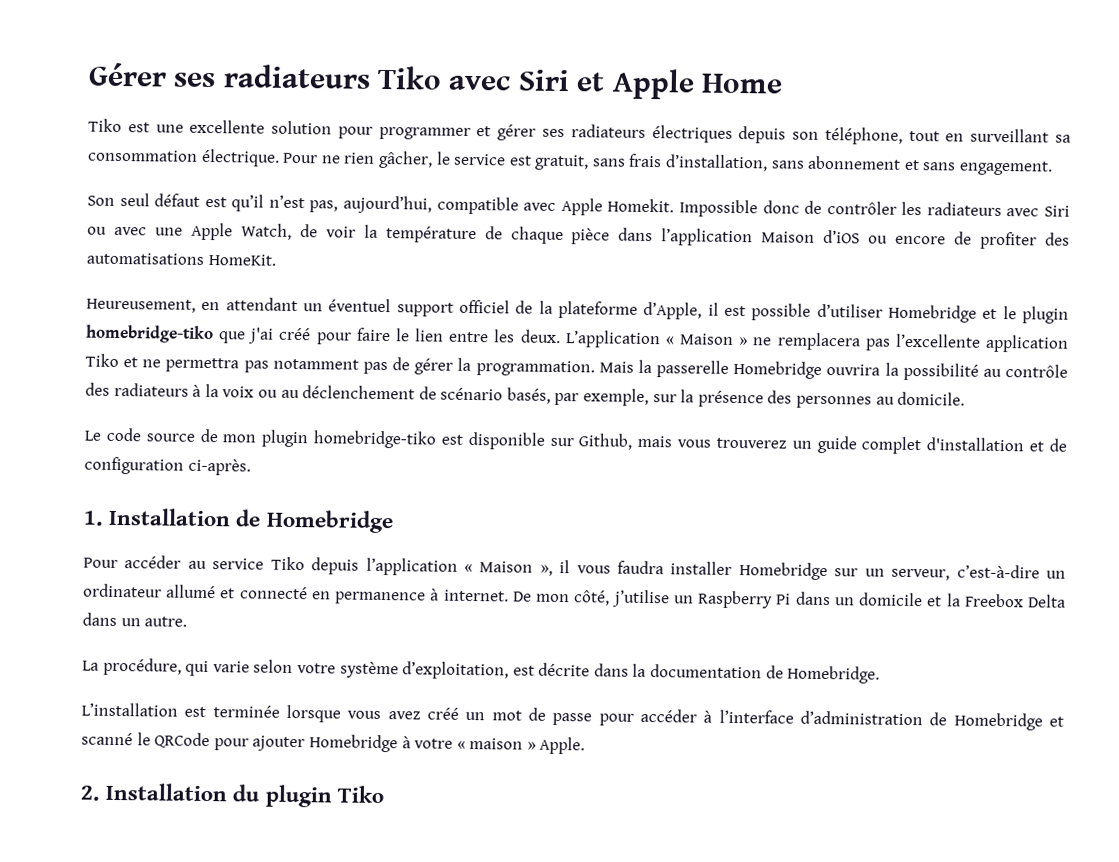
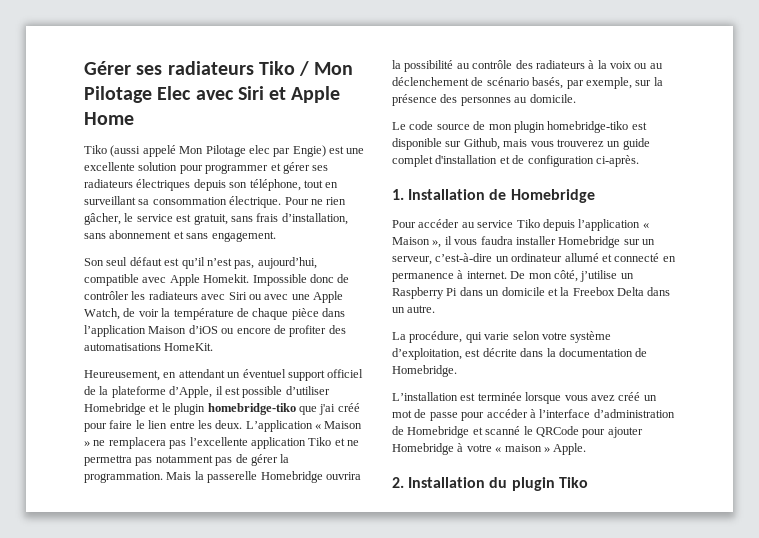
- Gérer ses radiateurs Tiko avec Siri et Apple Home
+ Gérer ses radiateurs Tiko / Mon Pilotage Elec avec Siri et Apple Home
- Tiko est une excellente solution pour programmer et gérer ses radiateurs électriques depuis son téléphone, tout en surveillant sa consommation électrique.
+ Tiko (aussi appelé Mon Pilotage elec par Engie) est une excellente solution pour programmer et gérer ses radiateurs électriques depuis son téléphone, tout en surveillant sa consommation électrique.

